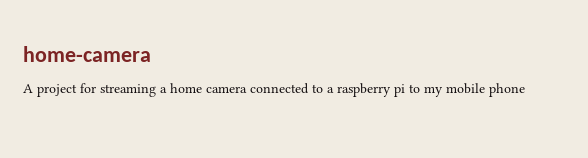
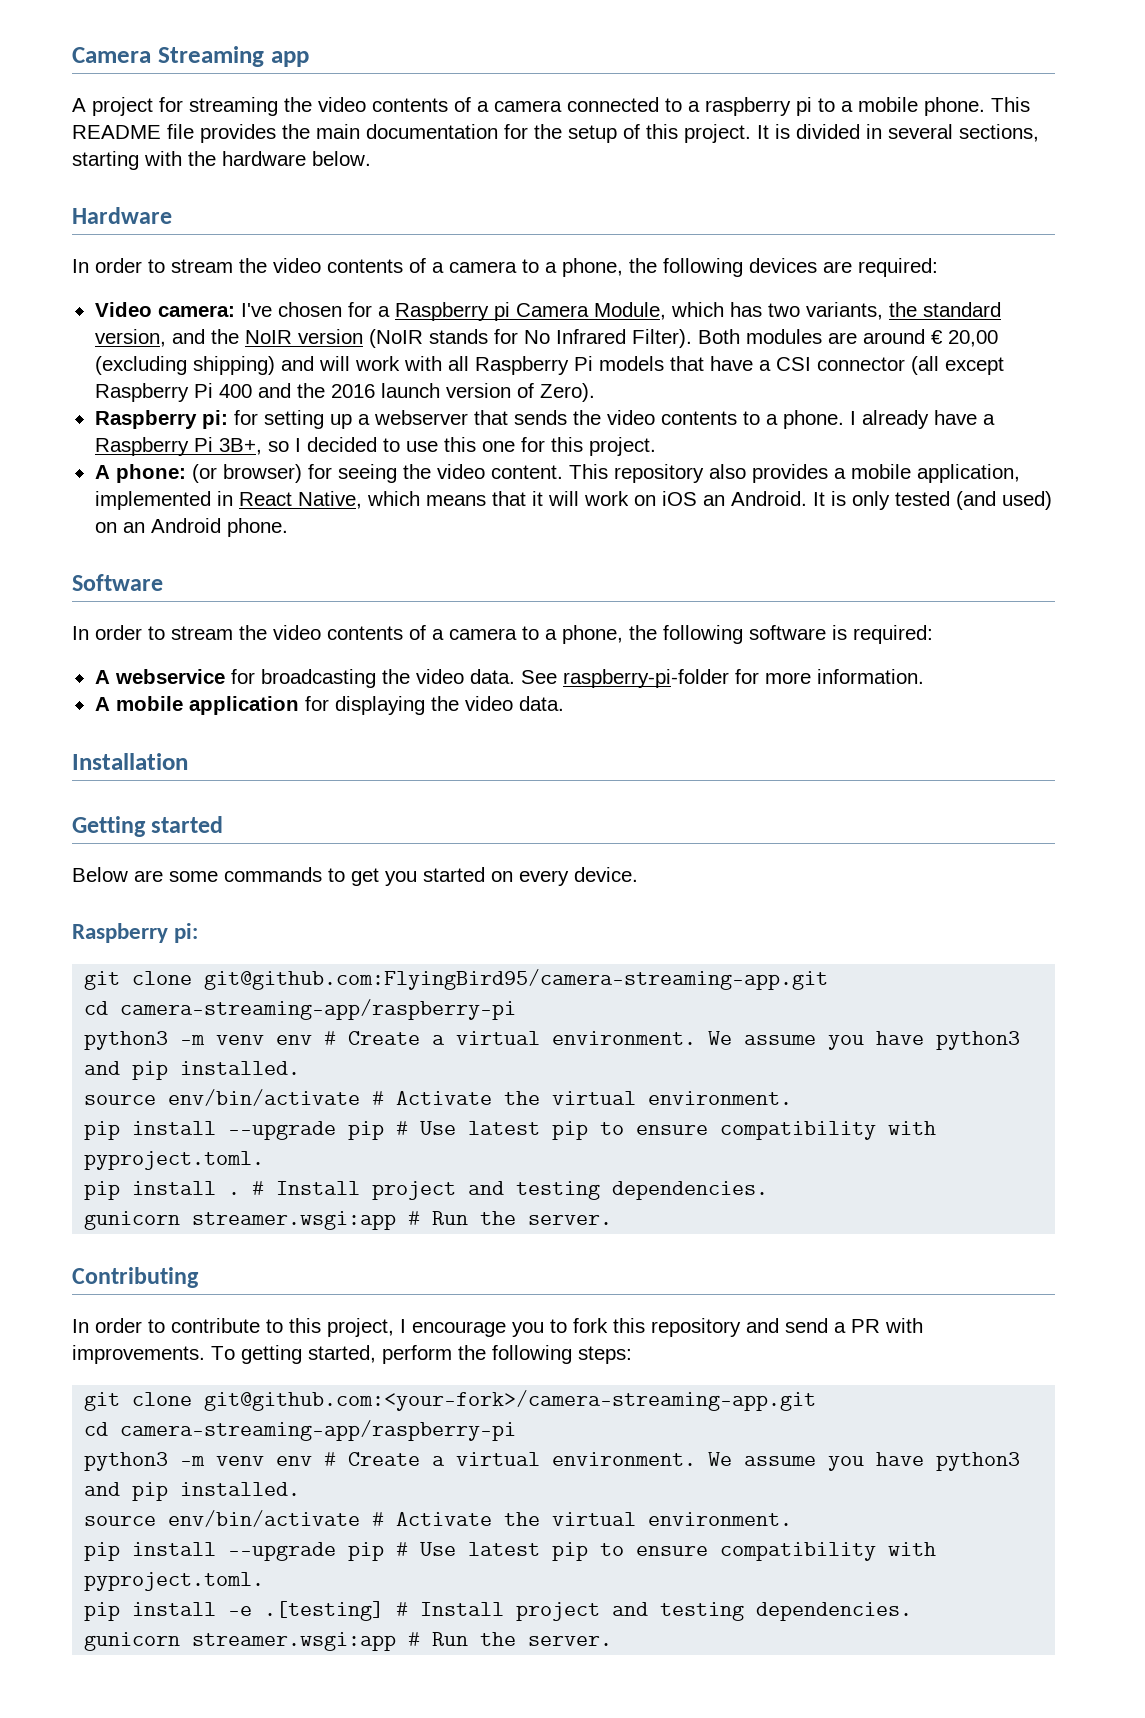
- home-camera
+ Camera Streaming app
- A project for streaming a home camera connected to a raspberry pi to my mobile phone
+ A project for streaming the video contents of a camera connected to a raspberry pi to a mobile phone. This README file provides the main documentation for the setup of this project. It is divided in several sections, starting with the hardware below.
+ Hardware
+ In order to stream the video contents of a camera to a phone, the following devices are required:
+ Video camera: I've chosen for a Raspberry pi Camera Module, which has two variants, the standard version, and the NoIR version (NoIR stands for No Infrared Filter). Both modules are around € 20,00 (excluding shipping) and will work with all Raspberry Pi models that have a CSI connector (all except Raspberry Pi 400 and the 2016 launch version of Zero).
+ Raspberry pi: for setting up a webserver that sends the video contents to a phone. I already have a Raspberry Pi 3B+, so I decided to use this one for this project.
+ A phone: (or browser) for seeing the video content. This repository also provides a mobile application, implemented in React Native, which means that it will work on iOS an Android. It is only tested (and used) on an Android phone.
+ Software
+ In order to stream the video contents of a camera to a phone, the following software is required:
+ A webservice for broadcasting the video data. See raspberry-pi-folder for more information.
+ A mobile application for displaying the video data.
+ Installation
+ Getting started
+ Below are some commands to get you started on every device.
+ Raspberry pi:
+ git clone git@github.com:FlyingBird95/camera-streaming-app.git
+ cd camera-streaming-app/raspberry-pi
+ python3 -m venv env # Create a virtual environment. We assume you have python3 and pip installed.
+ source env/bin/activate # Activate the virtual environment.
+ pip install --upgrade pip # Use latest pip to ensure compatibility with pyproject.toml.
+ pip install . # Install project and testing dependencies.
+ gunicorn streamer.wsgi:app # Run the server.
+ Contributing
+ In order to contribute to this project, I encourage you to fork this repository and send a PR with improvements. To getting started, perform the following steps:
+ git clone git@github.com:<your-fork>/camera-streaming-app.git
+ cd camera-streaming-app/raspberry-pi
+ python3 -m venv env # Create a virtual environment. We assume you have python3 and pip installed.
+ source env/bin/activate # Activate the virtual environment.
+ pip install --upgrade pip # Use latest pip to ensure compatibility with pyproject.toml.
+ pip install -e .[testing] # Install project and testing dependencies.
+ gunicorn streamer.wsgi:app # Run the server.

